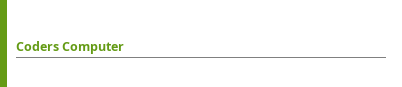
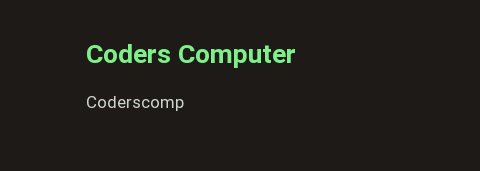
+ Coderscomp

